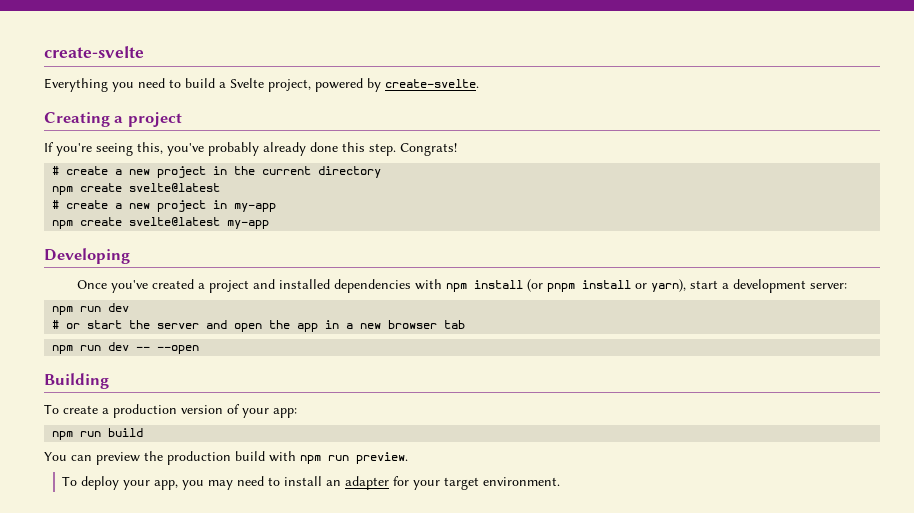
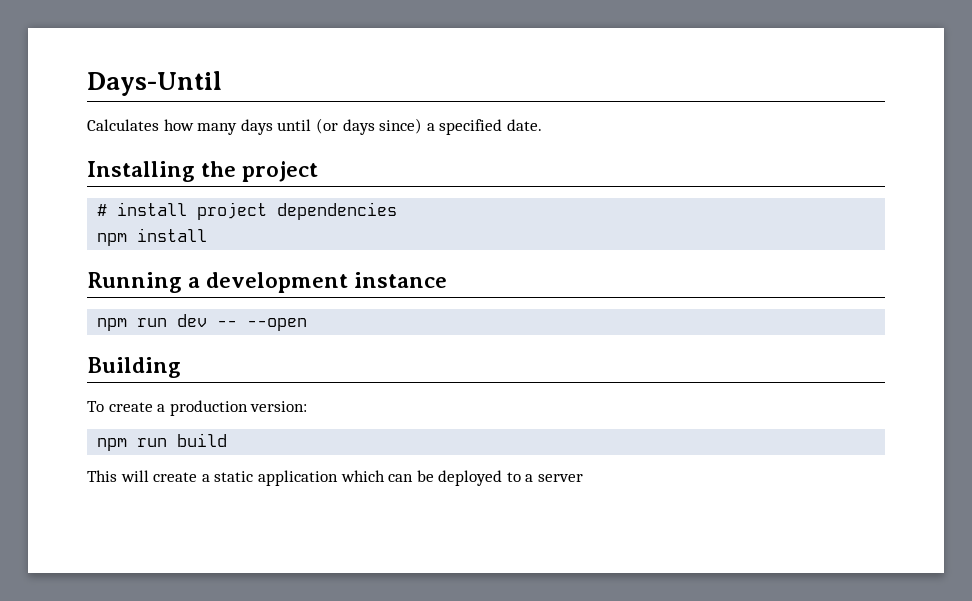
- create-svelte
- Everything you need to build a Svelte project, powered by create-svelte.
- Creating a project
- If you're seeing this, you've probably already done this step. Congrats!
- # create a new project in the current directory
- npm create svelte@latest
- # create a new project in my-app
- npm create svelte@latest my-app
- Developing
- Once you've created a project and installed dependencies with npm install (or pnpm install or yarn), start a development server:
- npm run dev
- # or start the server and open the app in a new browser tab
+ Days-Until
+ Calculates how many days until (or days since) a specified date.
+ Installing the project
+ # install project dependencies
+ npm install
+ Running a development instance
- To create a production version of your app:
+ To create a production version:
- You can preview the production build with npm run preview.
- To deploy your app, you may need to install an adapter for your target environment.
+ This will create a static application which can be deployed to a server

